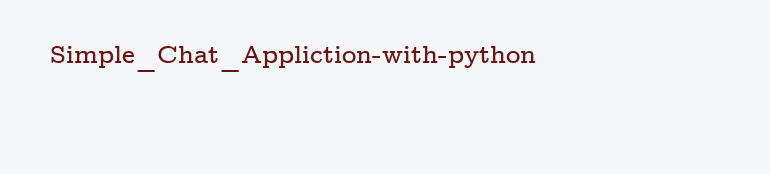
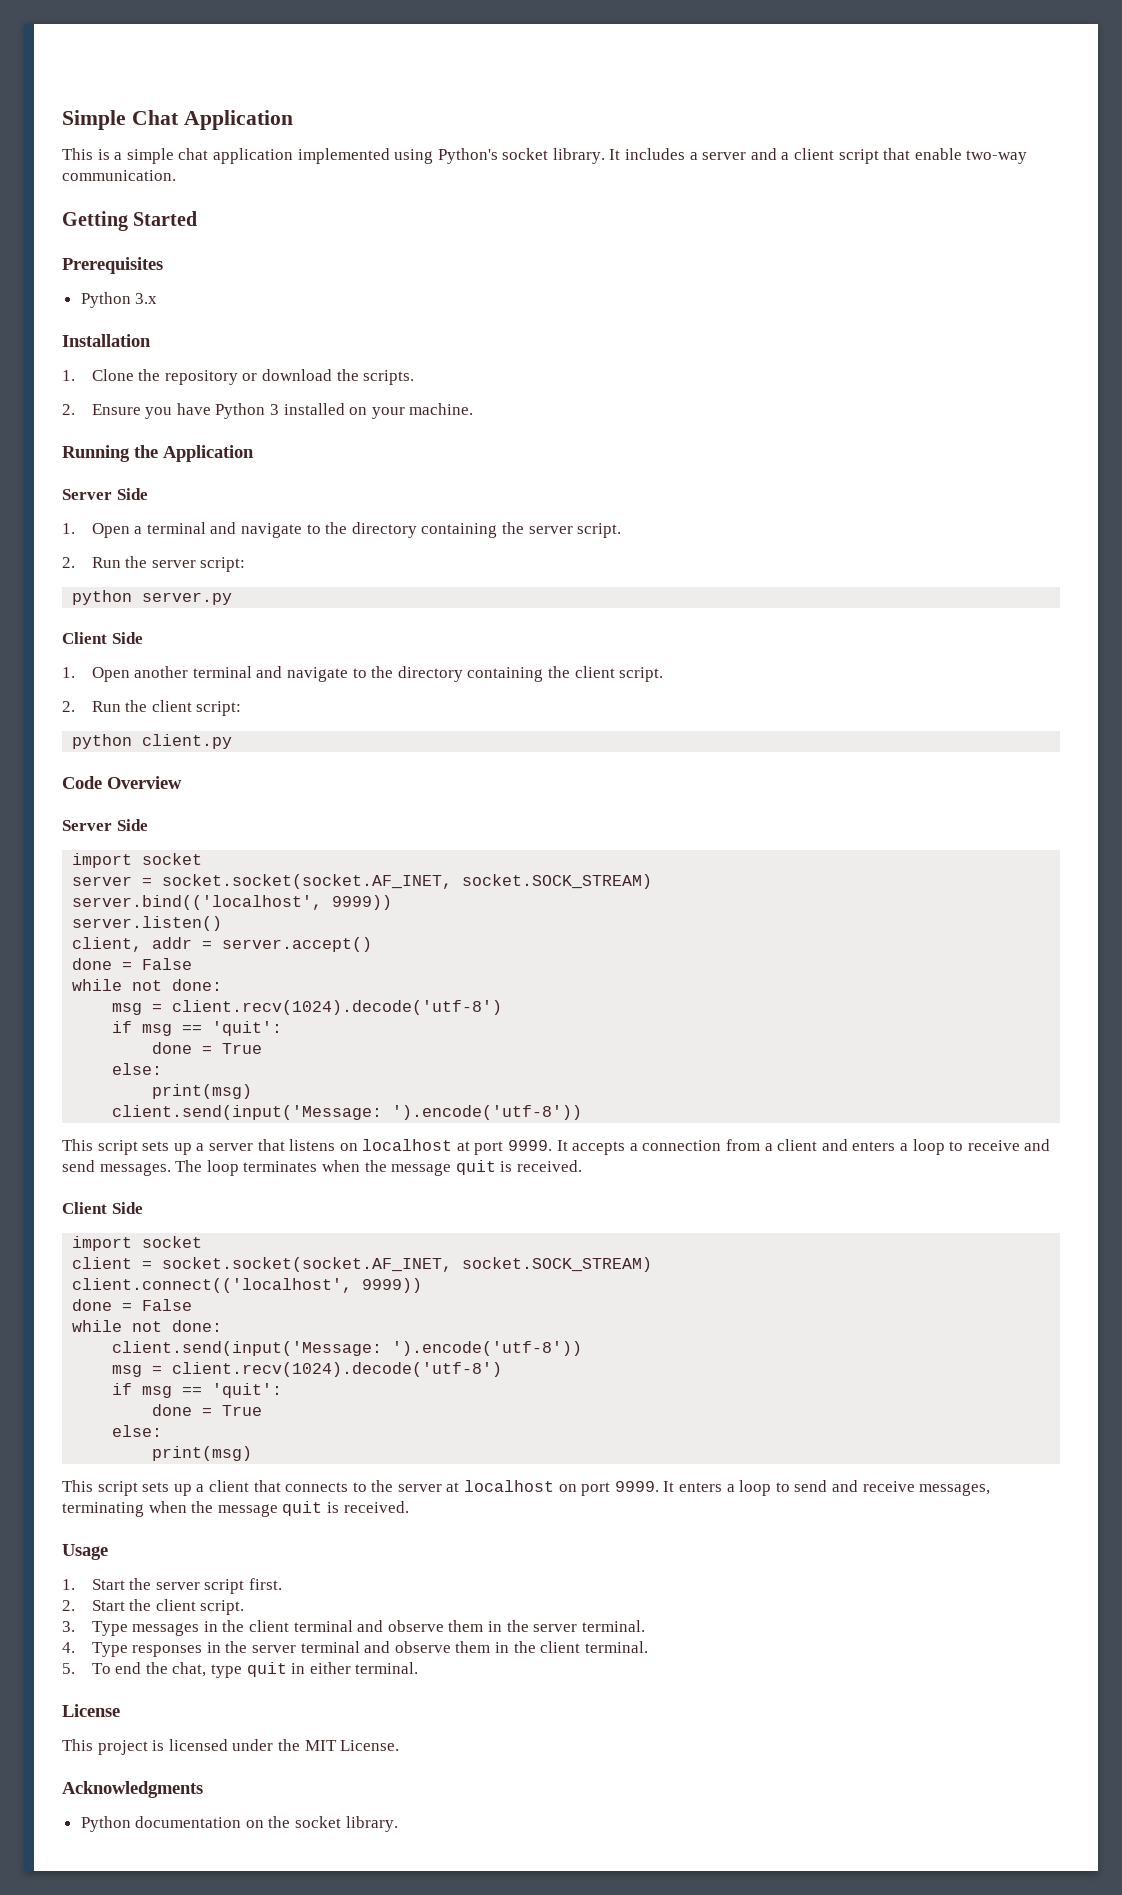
- Simple_Chat_Appliction-with-python
+ Simple Chat Application
+ This is a simple chat application implemented using Python's socket library. It includes a server and a client script that enable two-way communication.
+ Getting Started
+ Prerequisites
+ Python 3.x
+ Installation
+ 1. Clone the repository or download the scripts.
+ 2. Ensure you have Python 3 installed on your machine.
+ Running the Application
+ Server Side
+ 1. Open a terminal and navigate to the directory containing the server script.
+ 2. Run the server script:
+ python server.py
+ Client Side
+ 1. Open another terminal and navigate to the directory containing the client script.
+ 2. Run the client script:
+ python client.py
+ Code Overview
+ Server Side
+ import socket
+ server = socket.socket(socket.AF_INET, socket.SOCK_STREAM)
+ server.bind(('localhost', 9999))
+ server.listen()
+ client, addr = server.accept()
+ done = False
+ while not done:
+ msg = client.recv(1024).decode('utf-8')
+ if msg == 'quit':
+ done = True
+ else:
+ print(msg)
+ client.send(input('Message: ').encode('utf-8'))
+ This script sets up a server that listens on localhost at port 9999. It accepts a connection from a client and enters a loop to receive and send messages. The loop terminates when the message quit is received.
+ Client Side
+ import socket
+ client = socket.socket(socket.AF_INET, socket.SOCK_STREAM)
+ client.connect(('localhost', 9999))
+ done = False
+ while not done:
+ client.send(input('Message: ').encode('utf-8'))
+ msg = client.recv(1024).decode('utf-8')
+ if msg == 'quit':
+ done = True
+ else:
+ print(msg)
+ This script sets up a client that connects to the server at localhost on port 9999. It enters a loop to send and receive messages, terminating when the message quit is received.
+ Usage
+ 1. Start the server script first.
+ 2. Start the client script.
+ 3. Type messages in the client terminal and observe them in the server terminal.
+ 4. Type responses in the server terminal and observe them in the client terminal.
+ 5. To end the chat, type quit in either terminal.
+ License
+ This project is licensed under the MIT License.
+ Acknowledgments
+ Python documentation on the socket library.

